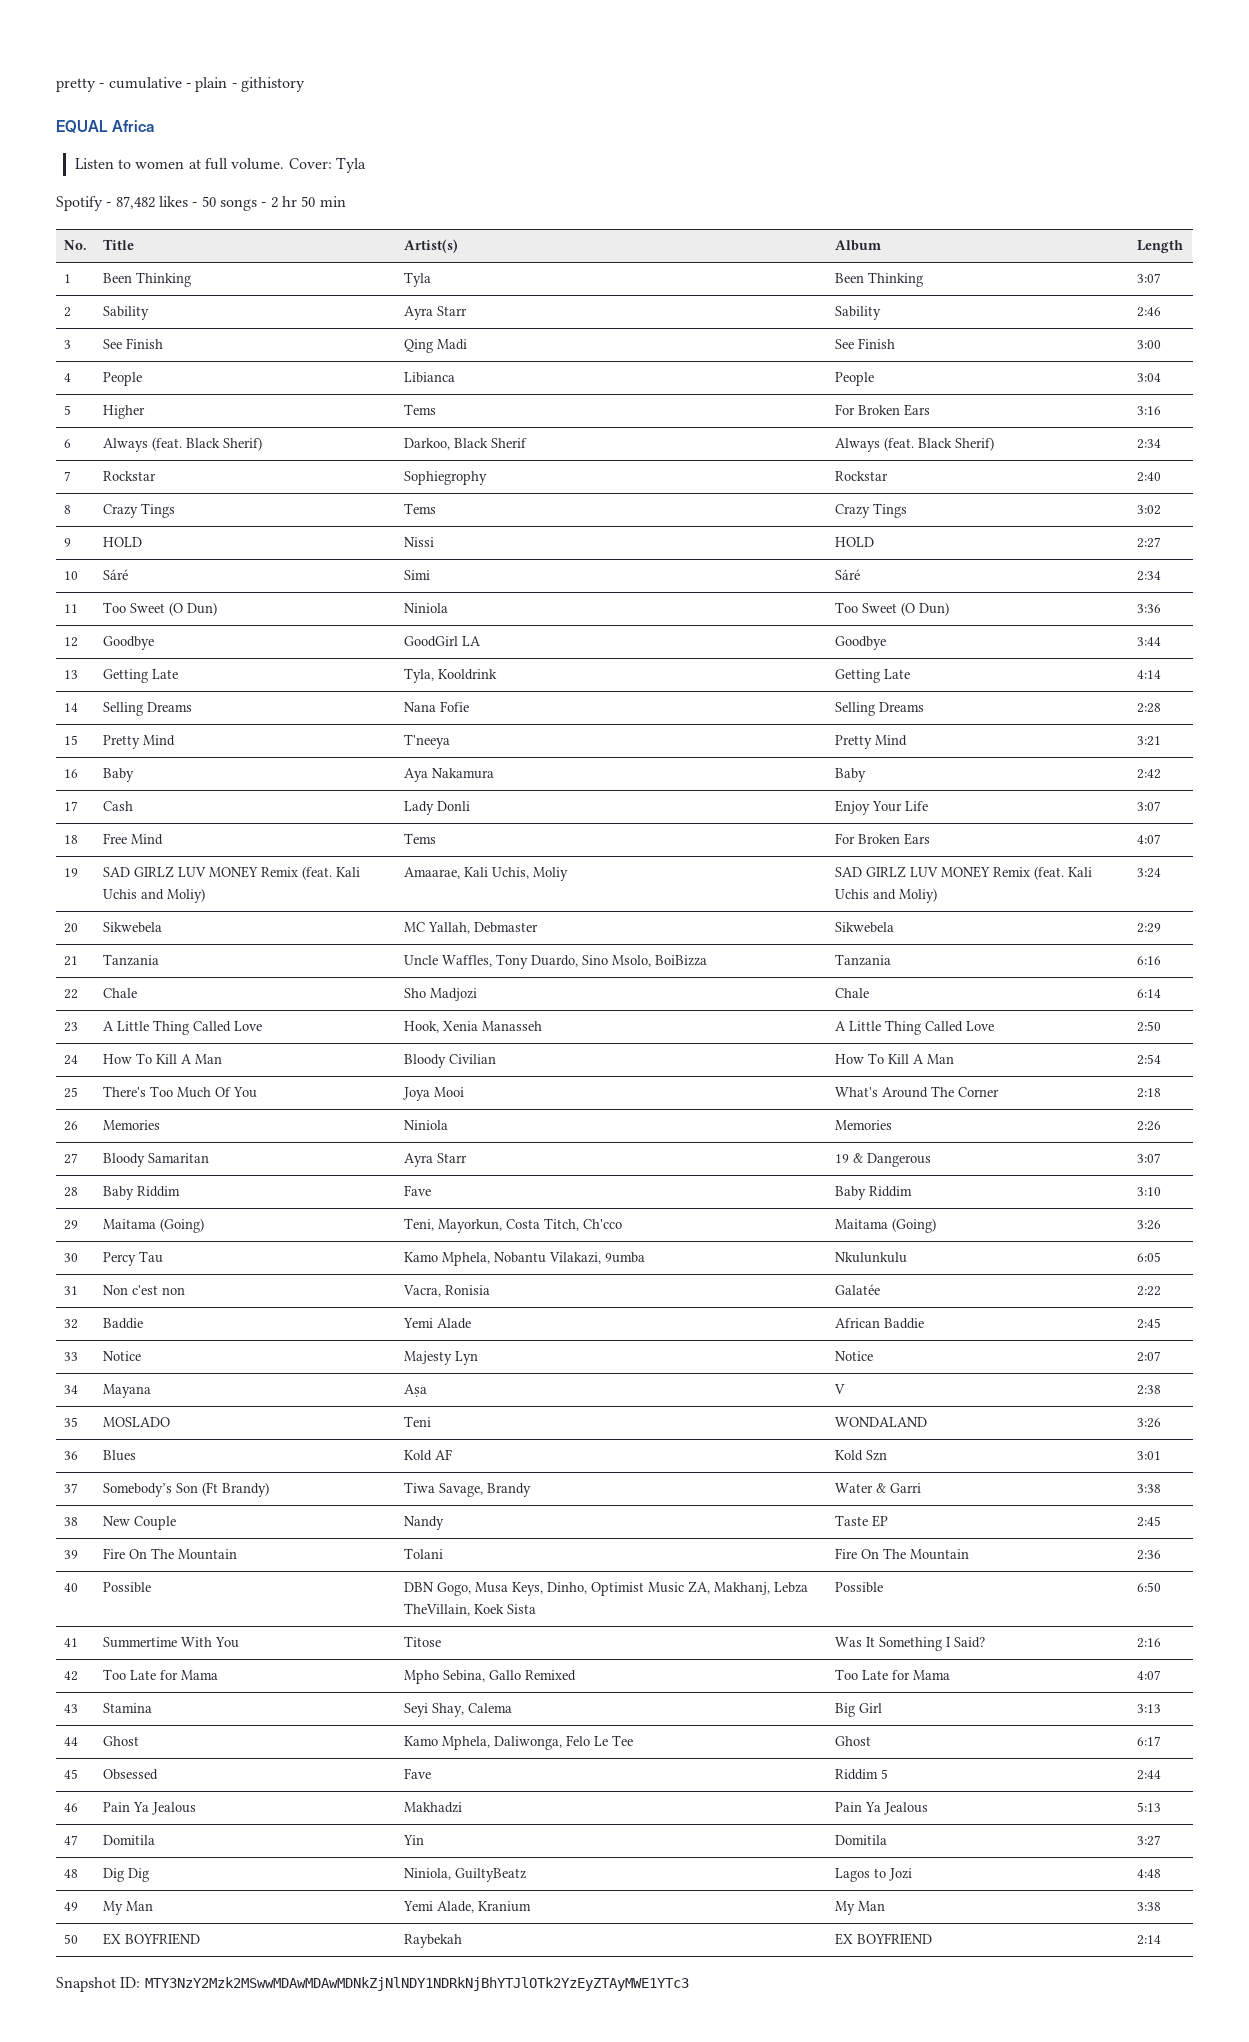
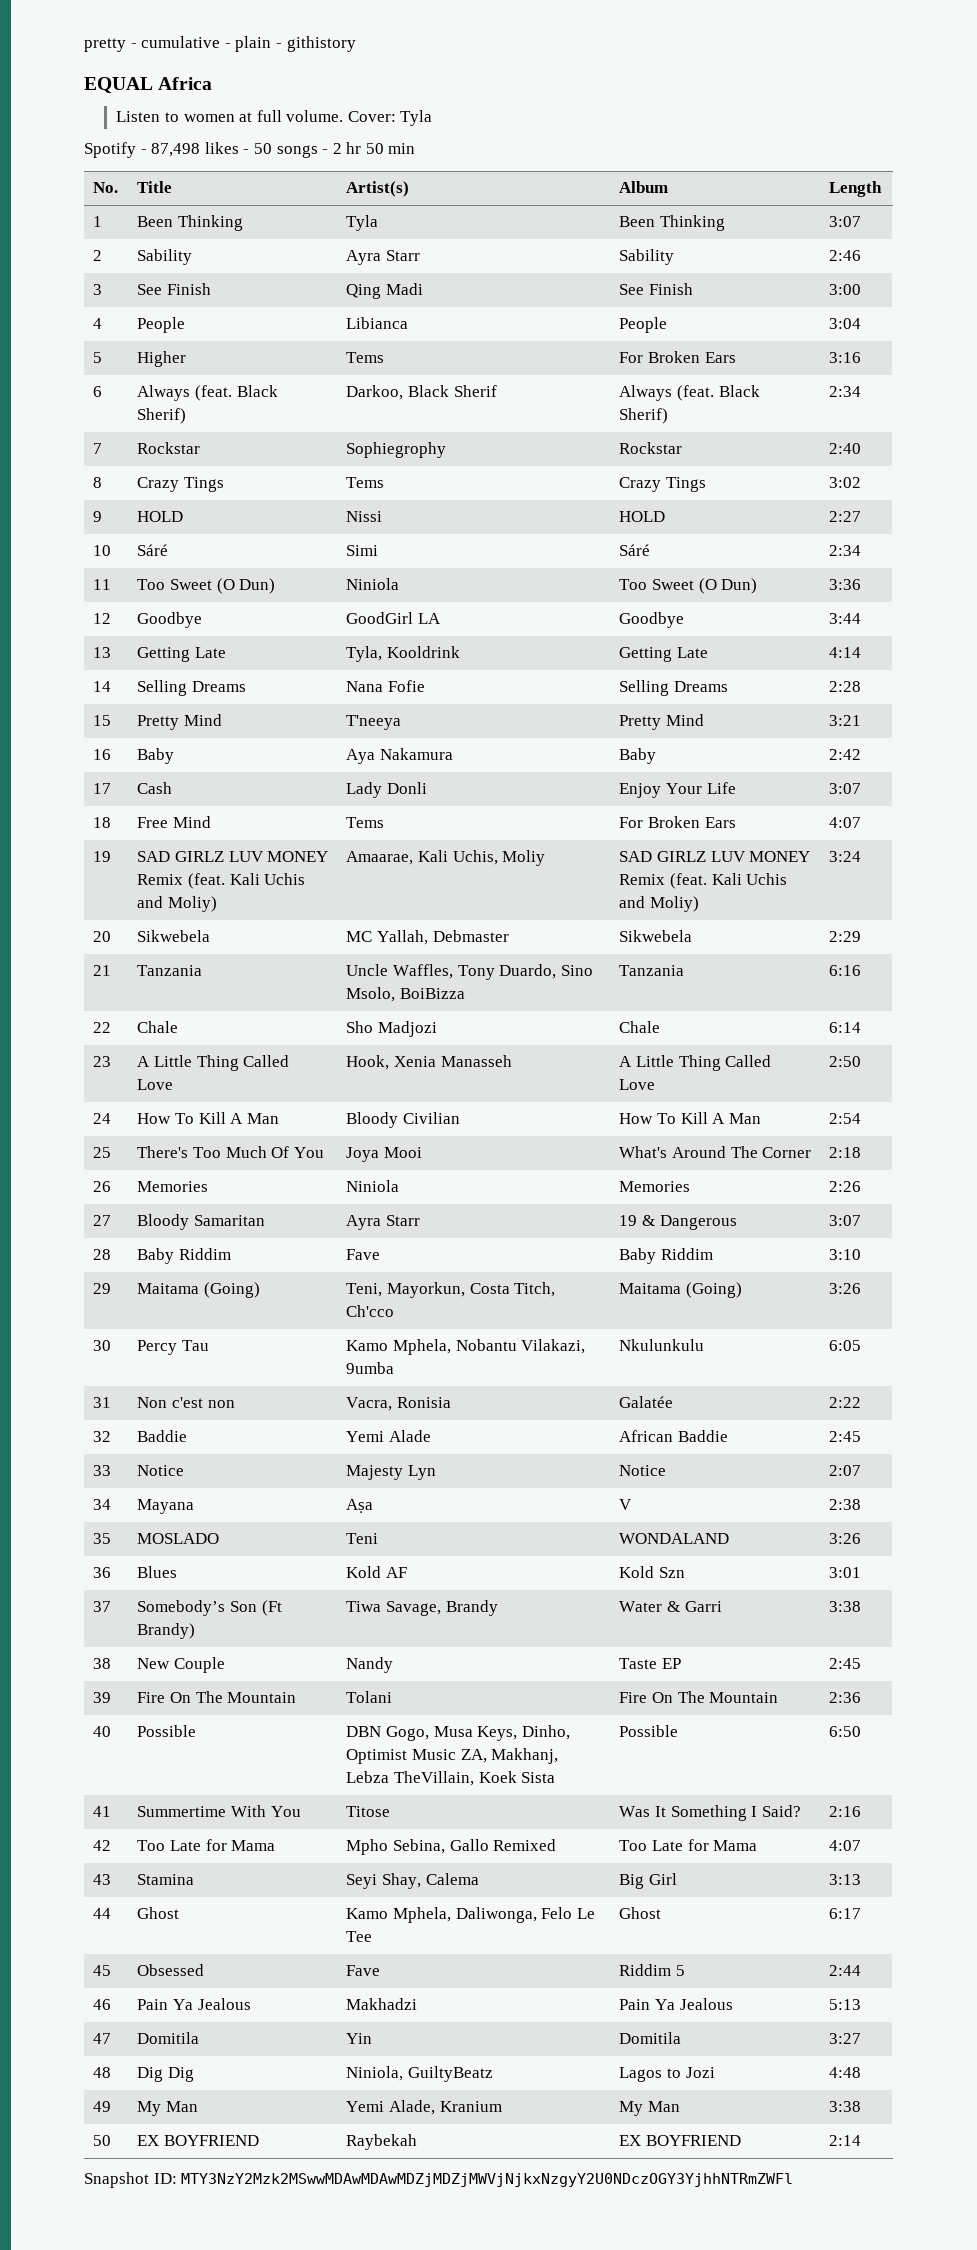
- Spotify - 87,482 likes - 50 songs - 2 hr 50 min
+ Spotify - 87,498 likes - 50 songs - 2 hr 50 min
- Snapshot ID: MTY3NzY2Mzk2MSwwMDAwMDAwMDNkZjNlNDY1NDRkNjBhYTJlOTk2YzEyZTAyMWE1YTc3
+ Snapshot ID: MTY3NzY2Mzk2MSwwMDAwMDAwMDZjMDZjMWVjNjkxNzgyY2U0NDczOGY3YjhhNTRmZWFl

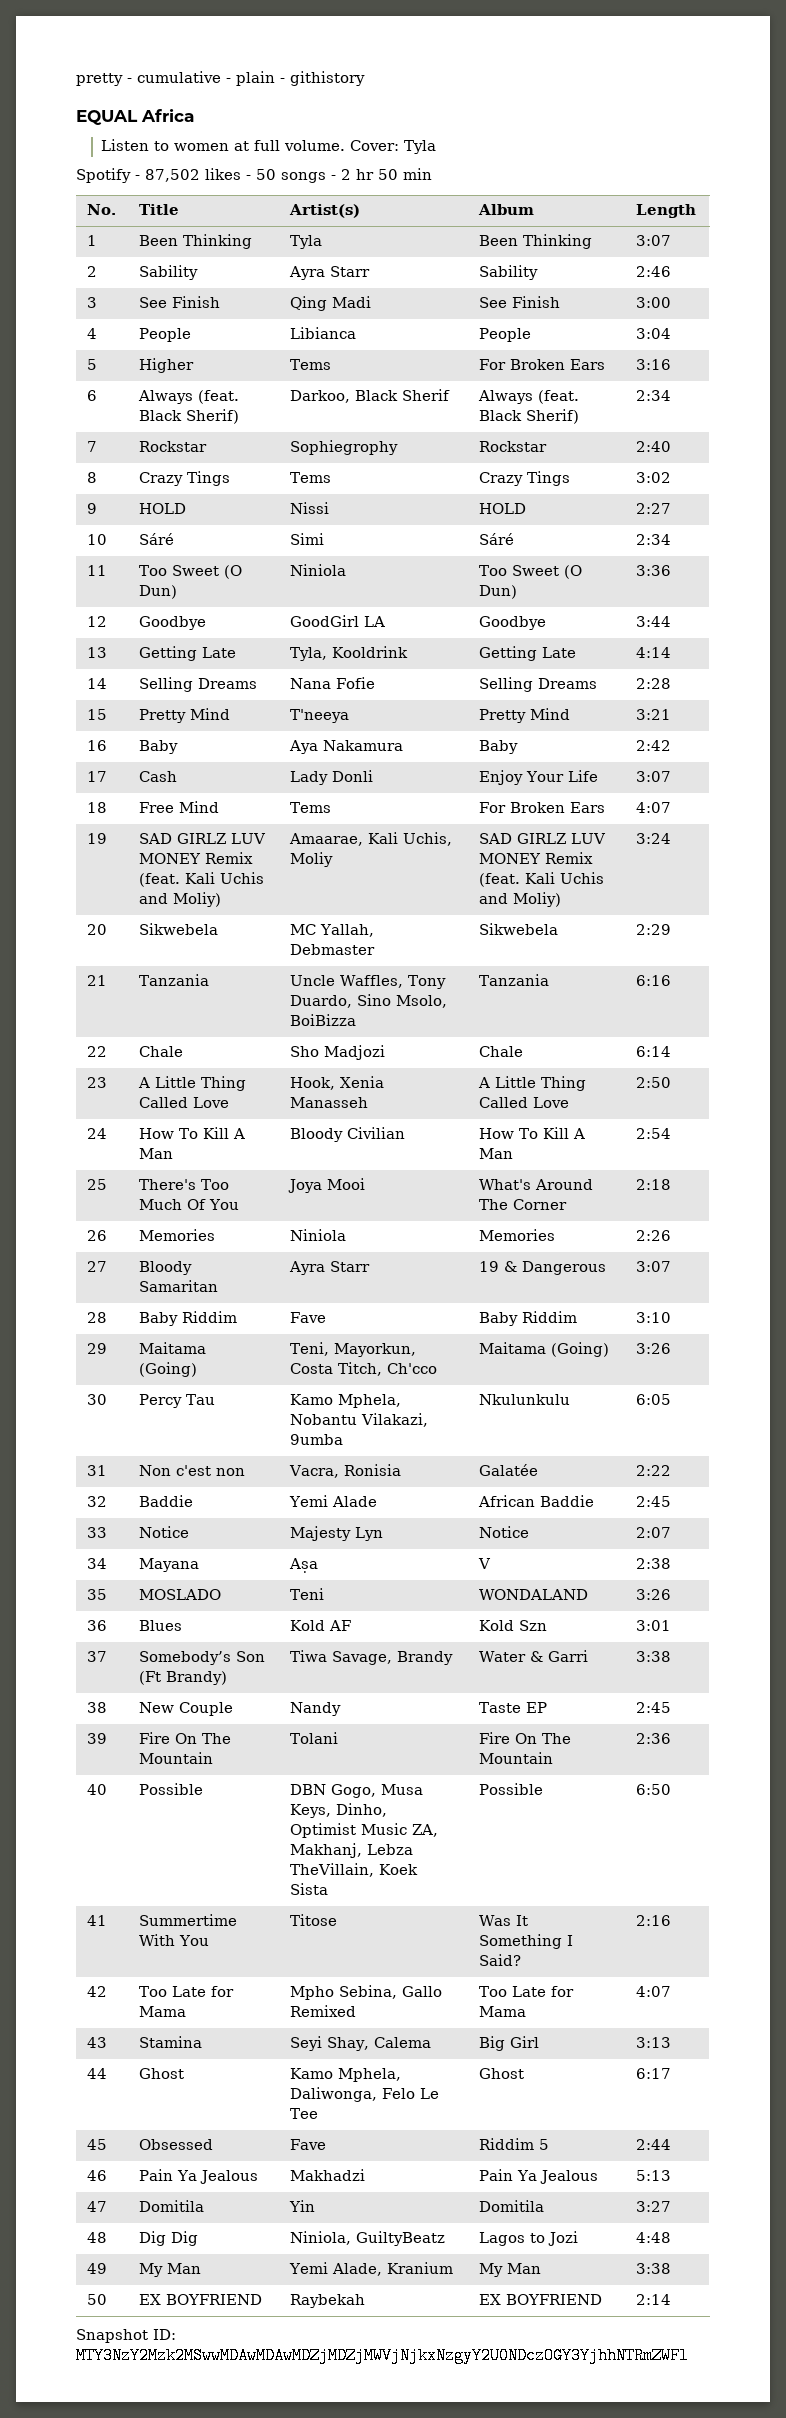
- Spotify - 87,498 likes - 50 songs - 2 hr 50 min
+ Spotify - 87,502 likes - 50 songs - 2 hr 50 min

